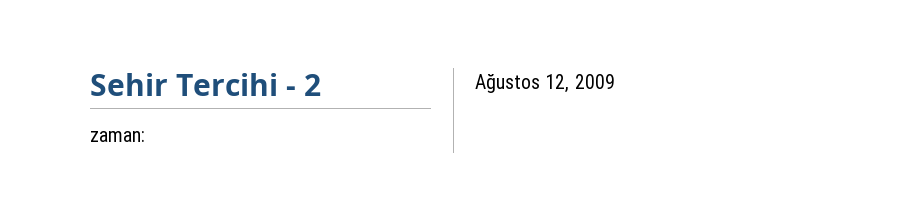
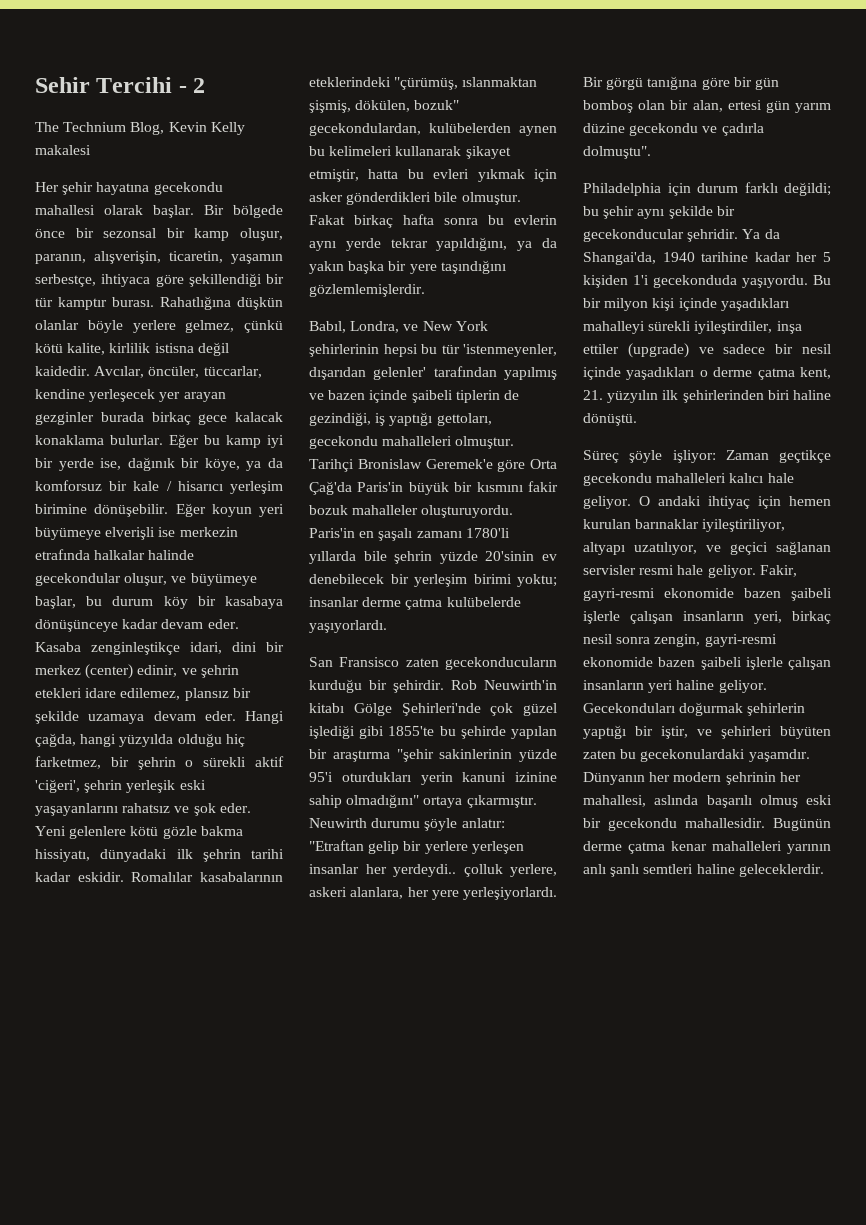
- zaman:
- Ağustos 12, 2009
+ The Technium Blog, Kevin Kelly makalesi
+ Her şehir hayatına gecekondu mahallesi olarak başlar. Bir bölgede önce bir sezonsal bir kamp oluşur, paranın, alışverişin, ticaretin, yaşamın serbestçe, ihtiyaca göre şekillendiği bir tür kamptır burası. Rahatlığına düşkün olanlar böyle yerlere gelmez, çünkü kötü kalite, kirlilik istisna değil kaidedir. Avcılar, öncüler, tüccarlar, kendine yerleşecek yer arayan gezginler burada birkaç gece kalacak konaklama bulurlar. Eğer bu kamp iyi bir yerde ise, dağınık bir köye, ya da komforsuz bir kale / hisarıcı yerleşim birimine dönüşebilir. Eğer koyun yeri büyümeye elverişli ise merkezin etrafında halkalar halinde gecekondular oluşur, ve büyümeye başlar, bu durum köy bir kasabaya dönüşünceye kadar devam eder. Kasaba zenginleştikçe idari, dini bir merkez (center) edinir, ve şehrin etekleri idare edilemez, plansız bir şekilde uzamaya devam eder. Hangi çağda, hangi yüzyılda olduğu hiç farketmez, bir şehrin o sürekli aktif 'ciğeri', şehrin yerleşik eski yaşayanlarını rahatsız ve şok eder. Yeni gelenlere kötü gözle bakma hissiyatı, dünyadaki ilk şehrin tarihi kadar eskidir. Romalılar kasabalarının eteklerindeki "çürümüş, ıslanmaktan şişmiş, dökülen, bozuk" gecekondulardan, kulübelerden aynen bu kelimeleri kullanarak şikayet etmiştir, hatta bu evleri yıkmak için asker gönderdikleri bile olmuştur. Fakat birkaç hafta sonra bu evlerin aynı yerde tekrar yapıldığını, ya da yakın başka bir yere taşındığını gözlemlemişlerdir.
+ Babıl, Londra, ve New York şehirlerinin hepsi bu tür 'istenmeyenler, dışarıdan gelenler' tarafından yapılmış ve bazen içinde şaibeli tiplerin de gezindiği, iş yaptığı gettoları, gecekondu mahalleleri olmuştur. Tarihçi Bronislaw Geremek'e göre Orta Çağ'da Paris'in büyük bir kısmını fakir bozuk mahalleler oluşturuyordu. Paris'in en şaşalı zamanı 1780'li yıllarda bile şehrin yüzde 20'sinin ev denebilecek bir yerleşim birimi yoktu; insanlar derme çatma kulübelerde yaşıyorlardı.
+ San Fransisco zaten gecekonducuların kurduğu bir şehirdir. Rob Neuwirth'in kitabı Gölge Şehirleri'nde çok güzel işlediği gibi 1855'te bu şehirde yapılan bir araştırma "şehir sakinlerinin yüzde 95'i oturdukları yerin kanuni izinine sahip olmadığını" ortaya çıkarmıştır. Neuwirth durumu şöyle anlatır: "Etraftan gelip bir yerlere yerleşen insanlar her yerdeydi.. çolluk yerlere, askeri alanlara, her yere yerleşiyorlardı. Bir görgü tanığına göre bir gün bomboş olan bir alan, ertesi gün yarım düzine gecekondu ve çadırla dolmuştu".
+ Philadelphia için durum farklı değildi; bu şehir aynı şekilde bir gecekonducular şehridir. Ya da Shangai'da, 1940 tarihine kadar her 5 kişiden 1'i gecekonduda yaşıyordu. Bu bir milyon kişi içinde yaşadıkları mahalleyi sürekli iyileştirdiler, inşa ettiler (upgrade) ve sadece bir nesil içinde yaşadıkları o derme çatma kent, 21. yüzyılın ilk şehirlerinden biri haline dönüştü.
+ Süreç şöyle işliyor: Zaman geçtikçe gecekondu mahalleleri kalıcı hale geliyor. O andaki ihtiyaç için hemen kurulan barınaklar iyileştiriliyor, altyapı uzatılıyor, ve geçici sağlanan servisler resmi hale geliyor. Fakir, gayri-resmi ekonomide bazen şaibeli işlerle çalışan insanların yeri, birkaç nesil sonra zengin, gayri-resmi ekonomide bazen şaibeli işlerle çalışan insanların yeri haline geliyor. Gecekonduları doğurmak şehirlerin yaptığı bir iştir, ve şehirleri büyüten zaten bu gecekonulardaki yaşamdır. Dünyanın her modern şehrinin her mahallesi, aslında başarılı olmuş eski bir gecekondu mahallesidir. Bugünün derme çatma kenar mahalleleri yarının anlı şanlı semtleri haline geleceklerdir.

